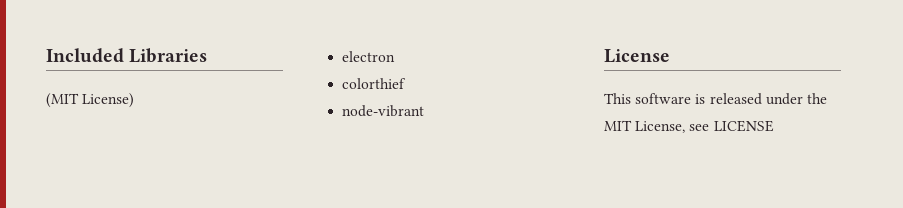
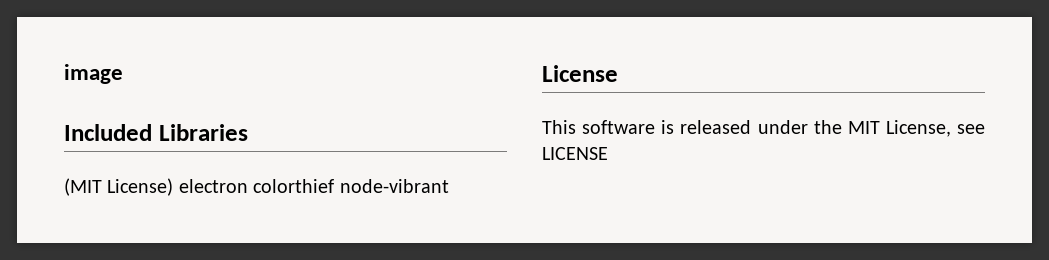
+ image
- (MIT License)
- electron
- colorthief
- node-vibrant
+ (MIT License) electron colorthief node-vibrant

